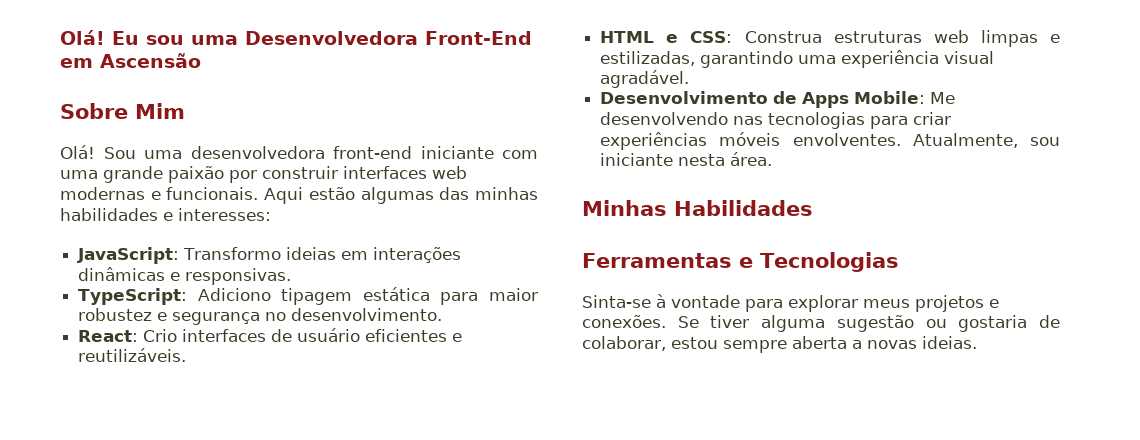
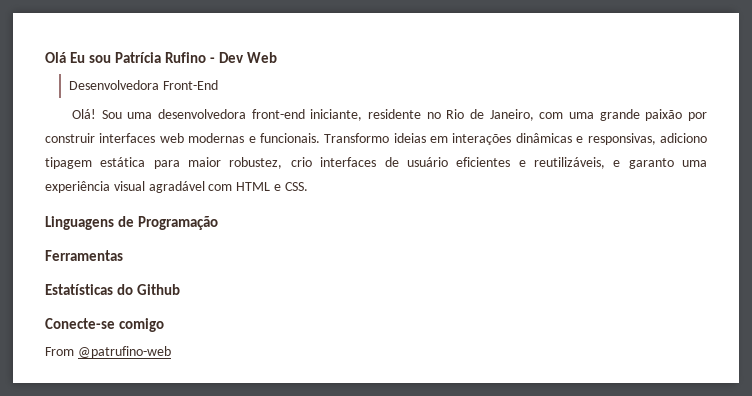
- Olá! Eu sou uma Desenvolvedora Front-End em Ascensão
- Sobre Mim
+ Olá Eu sou Patrícia Rufino - Dev Web
+ Desenvolvedora Front-End
- Sou uma desenvolvedora front-end iniciante com uma grande paixão por construir interfaces web modernas e funcionais.
+ Sou uma desenvolvedora front-end iniciante, residente no Rio de Janeiro, com uma grande paixão por construir interfaces web modernas e funcionais.
- Aqui estão algumas das minhas habilidades e interesses:
- JavaScript: Transformo ideias em interações dinâmicas e responsivas.
- TypeScript: Adiciono tipagem estática para maior robustez e segurança no desenvolvimento.
- React: Crio interfaces de usuário eficientes e reutilizáveis.
- HTML e CSS: Construa estruturas web limpas e estilizadas, garantindo uma experiência visual agradável.
- Desenvolvimento de Apps Mobile: Me desenvolvendo nas tecnologias para criar experiências móveis envolventes. Atualmente, sou iniciante nesta área.
- Minhas Habilidades
- Ferramentas e Tecnologias
- Sinta-se à vontade para explorar meus projetos e conexões. Se tiver alguma sugestão ou gostaria de colaborar, estou sempre aberta a novas ideias.
+ Transformo ideias em interações dinâmicas e responsivas, adiciono tipagem estática para maior robustez, crio interfaces de usuário eficientes e reutilizáveis, e garanto uma experiência visual agradável com HTML e CSS.
+ Linguagens de Programação
+ Ferramentas
+ Estatísticas do Github
+ Conecte-se comigo
+ From @patrufino-web

